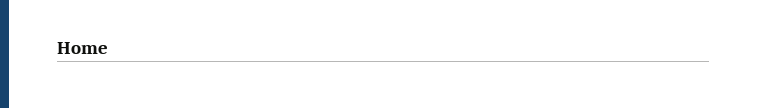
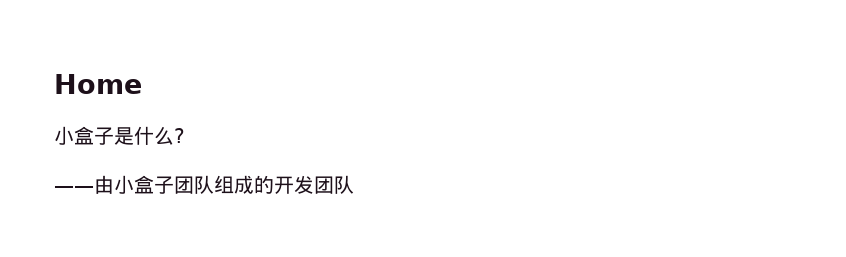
+ 小盒子是什么?
+ ——由小盒子团队组成的开发团队

